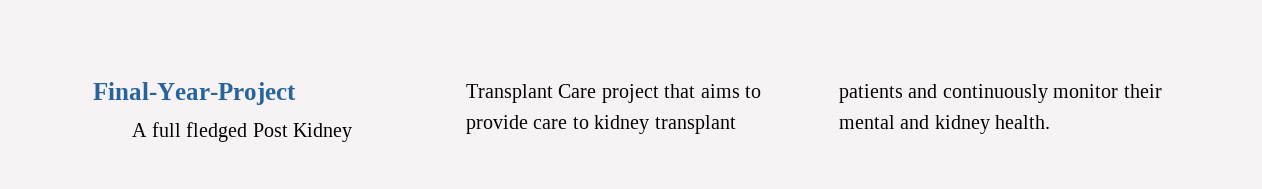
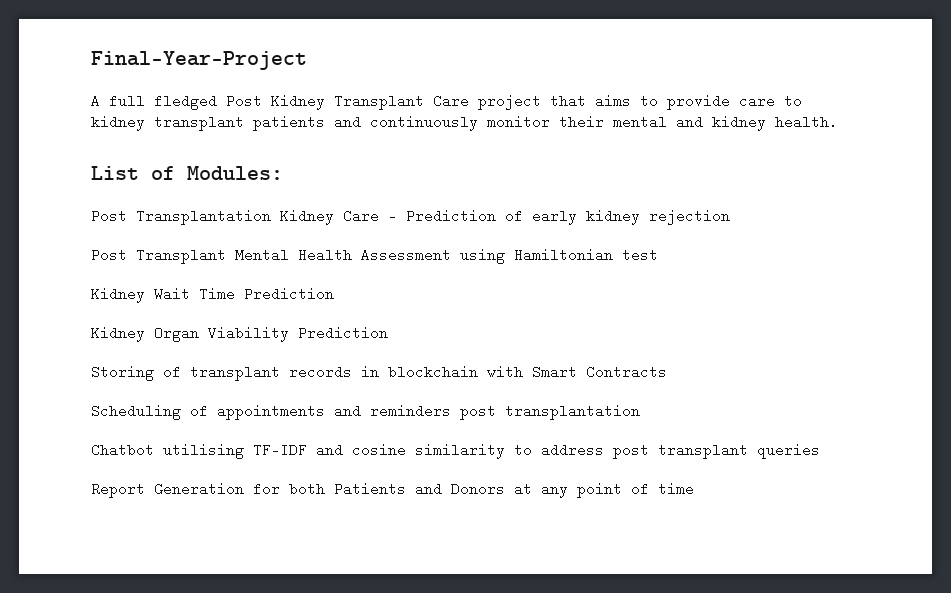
+ List of Modules:
+ Post Transplantation Kidney Care - Prediction of early kidney rejection
+ Post Transplant Mental Health Assessment using Hamiltonian test
+ Kidney Wait Time Prediction
+ Kidney Organ Viability Prediction
+ Storing of transplant records in blockchain with Smart Contracts
+ Scheduling of appointments and reminders post transplantation
+ Chatbot utilising TF-IDF and cosine similarity to address post transplant queries
+ Report Generation for both Patients and Donors at any point of time

